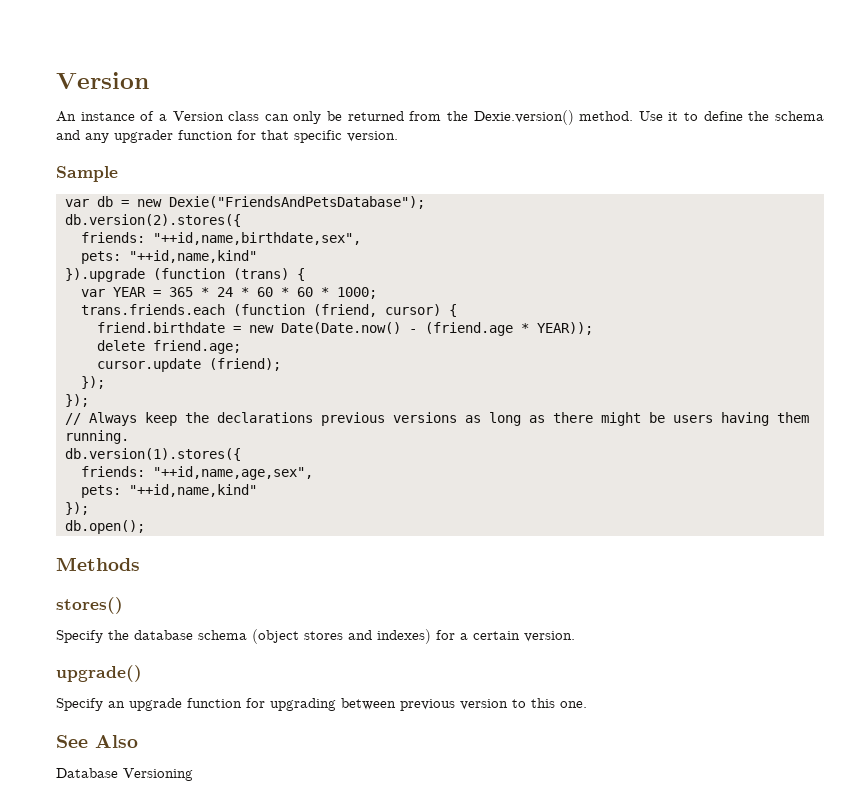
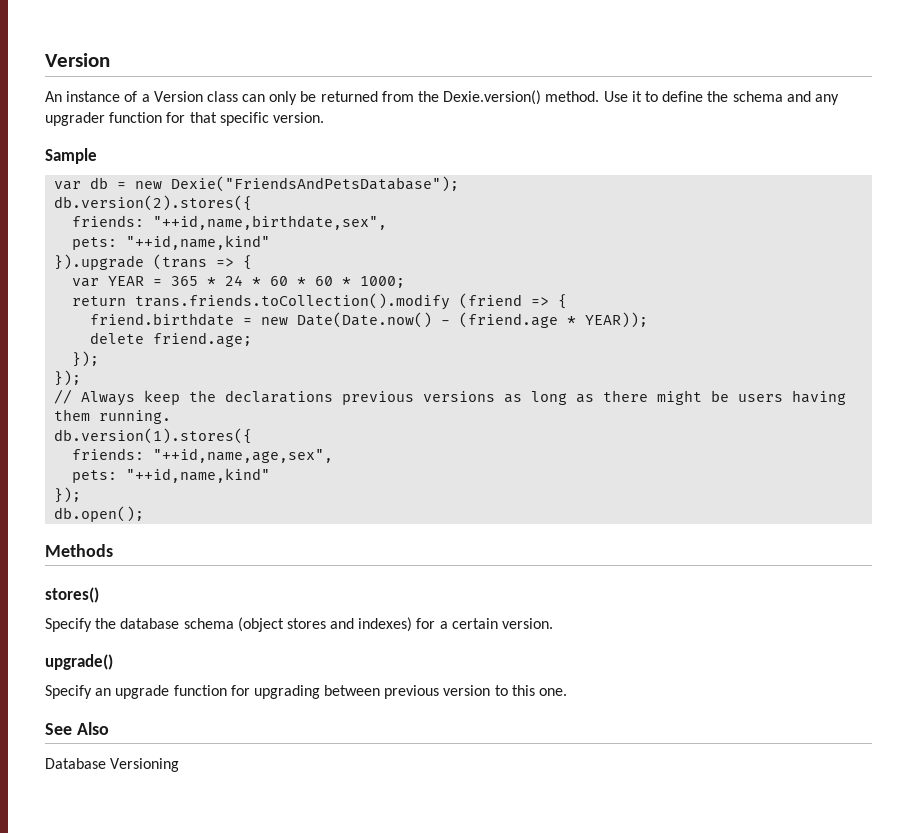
- }).upgrade (function (trans) {
+ }).upgrade (trans => {
- trans.friends.each (function (friend, cursor) {
+ return trans.friends.toCollection().modify (friend => {
- cursor.update (friend);

